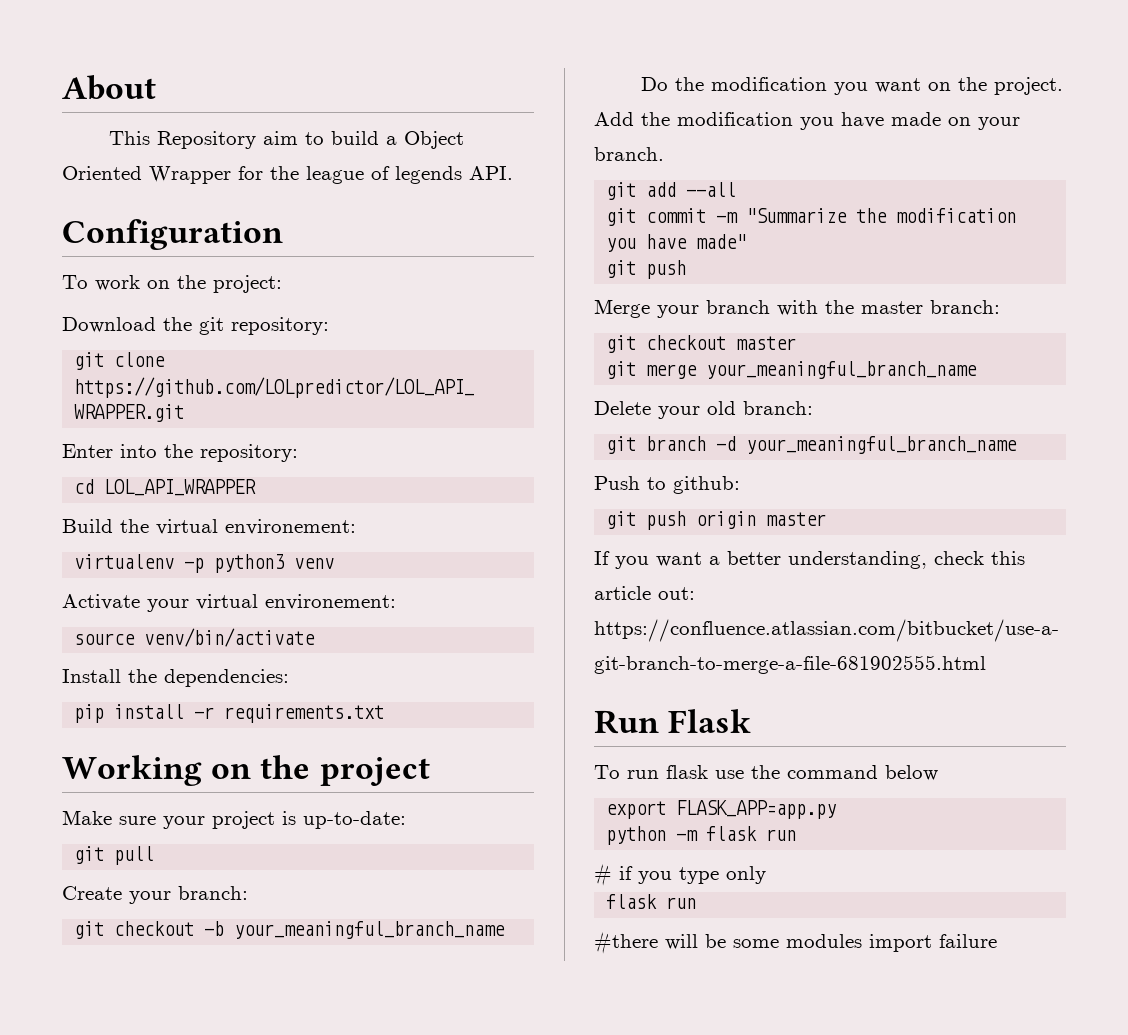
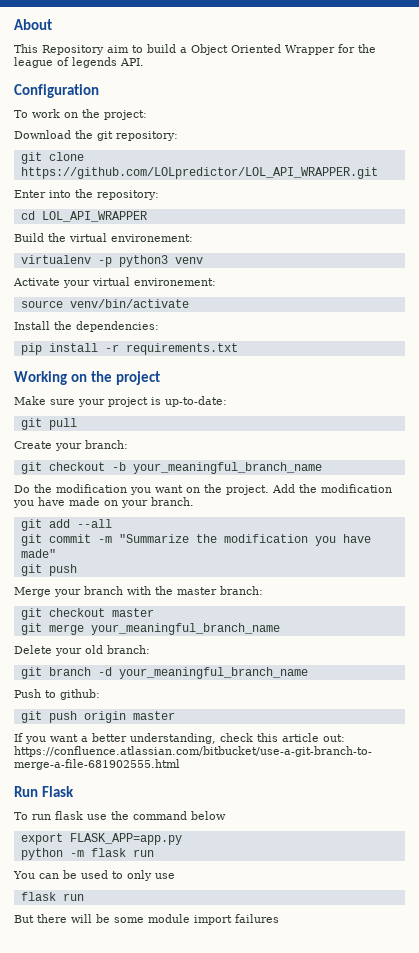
- # if you type only
+ You can be used to only use
  flask run
- #there will be some modules import failure
+ But there will be some module import failures

